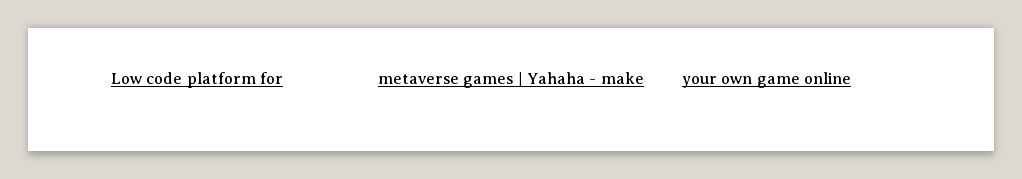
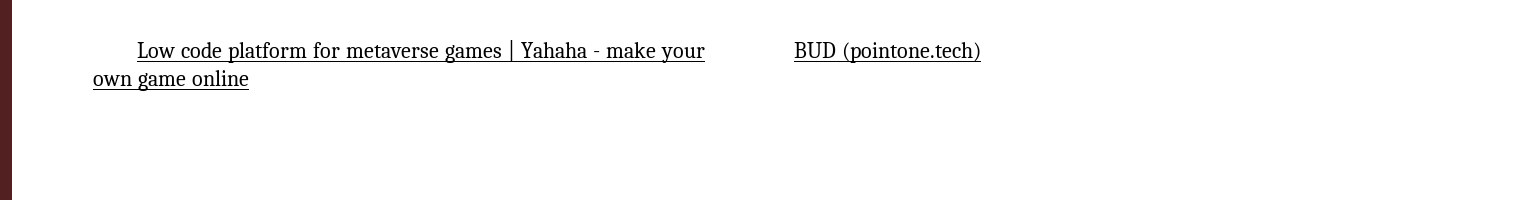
+ BUD (pointone.tech)

